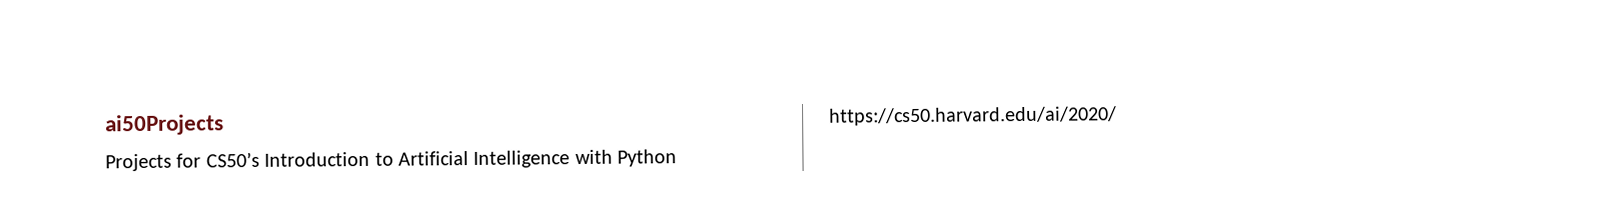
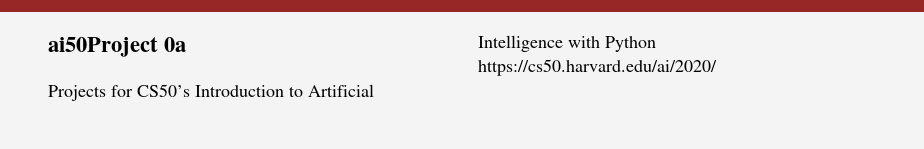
- ai50Projects
+ ai50Project 0a

